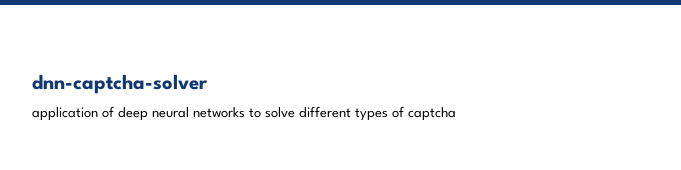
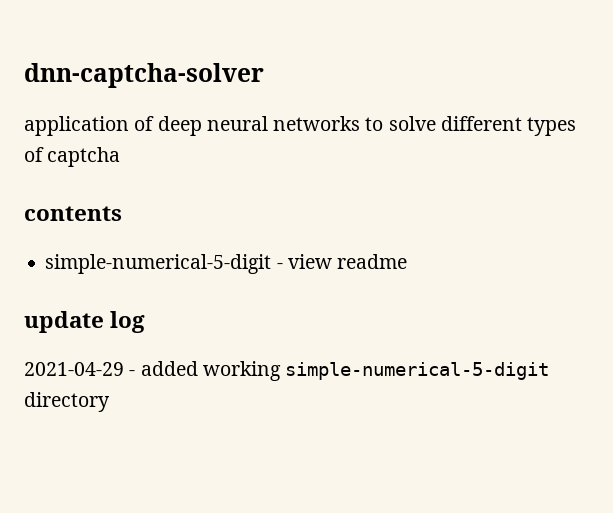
+ contents
+ simple-numerical-5-digit - view readme
+ update log
+ 2021-04-29 - added working simple-numerical-5-digit directory

